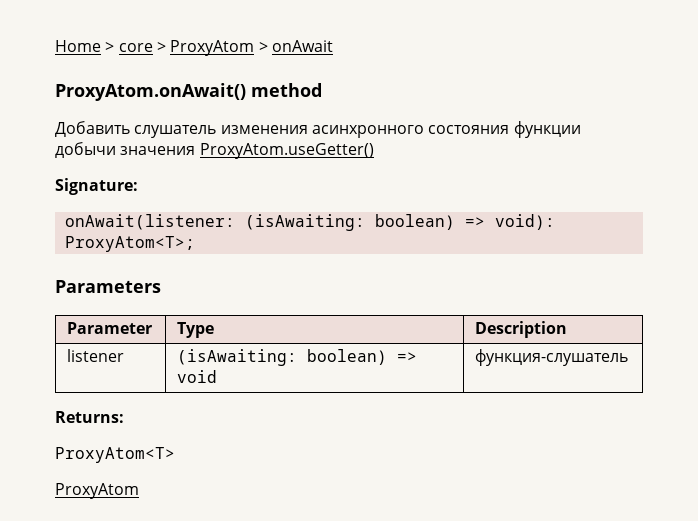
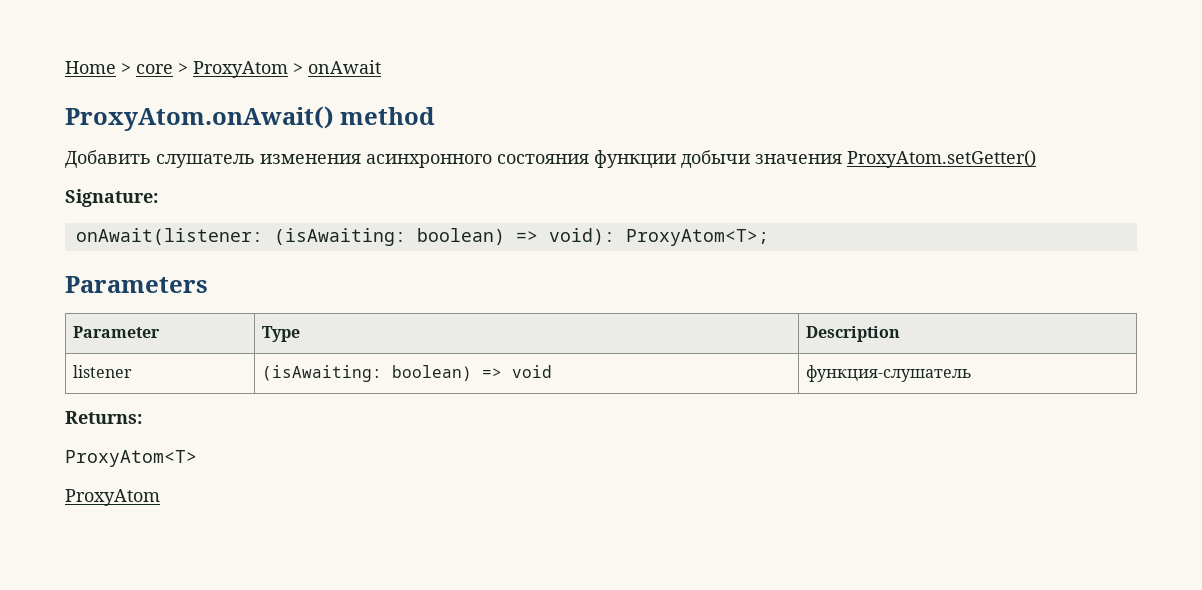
- Добавить слушатель изменения асинхронного состояния функции добычи значения ProxyAtom.useGetter()
+ Добавить слушатель изменения асинхронного состояния функции добычи значения ProxyAtom.setGetter()

